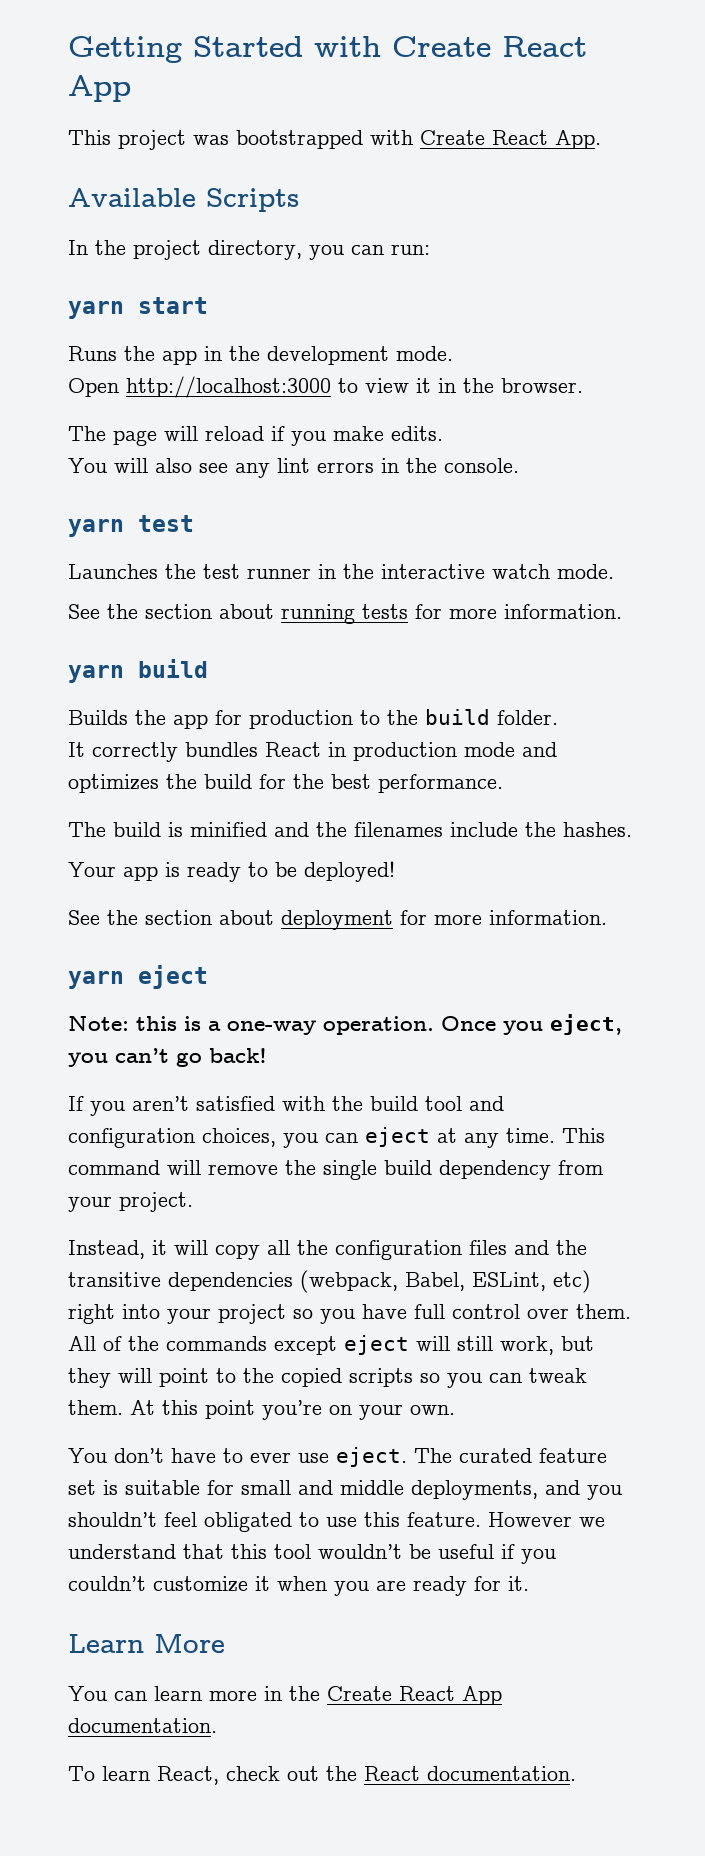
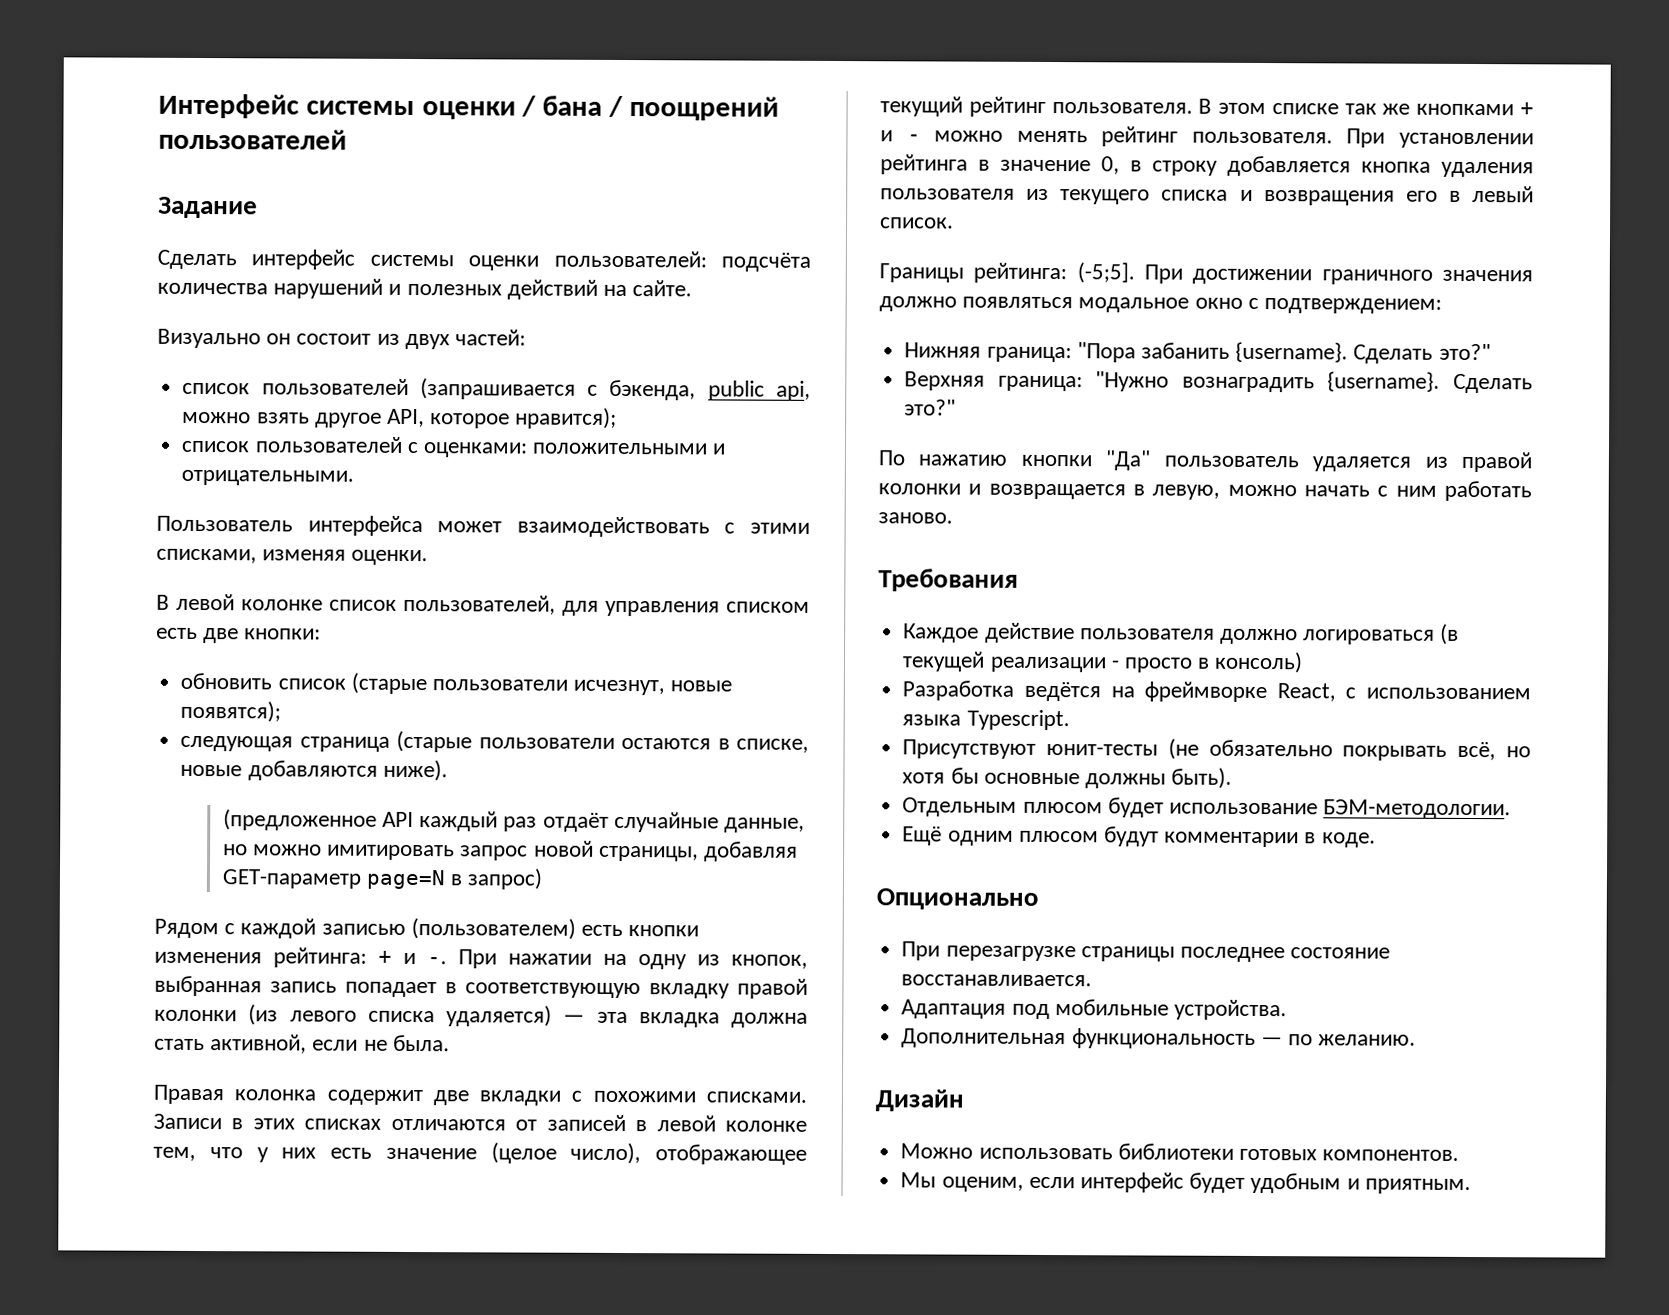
- Getting Started with Create React App
- This project was bootstrapped with Create React App.
- Available Scripts
- In the project directory, you can run:
- yarn start
- Runs the app in the development mode.
- Open http://localhost:3000 to view it in the browser.
- The page will reload if you make edits.
- You will also see any lint errors in the console.
- yarn test
- Launches the test runner in the interactive watch mode.
- See the section about running tests for more information.
- yarn build
- Builds the app for production to the build folder.
- It correctly bundles React in production mode and optimizes the build for the best performance.
- The build is minified and the filenames include the hashes.
- Your app is ready to be deployed!
- See the section about deployment for more information.
- yarn eject
- Note: this is a one-way operation. Once you eject, you can’t go back!
- If you aren’t satisfied with the build tool and configuration choices, you can eject at any time. This command will remove the single build dependency from your project.
- Instead, it will copy all the configuration files and the transitive dependencies (webpack, Babel, ESLint, etc) right into your project so you have full control over them. All of the commands except eject will still work, but they will point to the copied scripts so you can tweak them. At this point you’re on your own.
- You don’t have to ever use eject. The curated feature set is suitable for small and middle deployments, and you shouldn’t feel obligated to use this feature. However we understand that this tool wouldn’t be useful if you couldn’t customize it when you are ready for it.
- Learn More
- You can learn more in the Create React App documentation.
- To learn React, check out the React documentation.
+ Интерфейс системы оценки / бана / поощрений пользователей
+ Задание
+ Сделать интерфейс системы оценки пользователей: подсчёта количества нарушений и полезных действий на сайте.
+ Визуально он состоит из двух частей:
+ список пользователей (запрашивается с бэкенда, public api, можно взять другое API, которое нравится);
+ список пользователей с оценками: положительными и отрицательными.
+ Пользователь интерфейса может взаимодействовать с этими списками, изменяя оценки.
+ В левой колонке список пользователей, для управления списком есть две кнопки:
+ обновить список (старые пользователи исчезнут, новые появятся);
+ следующая страница (старые пользователи остаются в списке, новые добавляются ниже).
+ (предложенное API каждый раз отдаёт случайные данные, но можно имитировать запрос новой страницы, добавляя GET-параметр page=N в запрос)
+ Рядом с каждой записью (пользователем) есть кнопки изменения рейтинга: + и -. При нажатии на одну из кнопок, выбранная запись попадает в соответствующую вкладку правой колонки (из левого списка удаляется) — эта вкладка должна стать активной, если не была.
+ Правая колонка содержит две вкладки с похожими списками. Записи в этих списках отличаются от записей в левой колонке тем, что у них есть значение (целое число), отображающее текущий рейтинг пользователя. В этом списке так же кнопками + и - можно менять рейтинг пользователя. При установлении рейтинга в значение 0, в строку добавляется кнопка удаления пользователя из текущего списка и возвращения его в левый список.
+ Границы рейтинга: (-5;5]. При достижении граничного значения должно появляться модальное окно с подтверждением:
+ Нижняя граница: "Пора забанить {username}. Сделать это?"
+ Верхняя граница: "Нужно вознаградить {username}. Сделать это?"
+ По нажатию кнопки "Да" пользователь удаляется из правой колонки и возвращается в левую, можно начать с ним работать заново.
+ Требования
+ Каждое действие пользователя должно логироваться (в текущей реализации - просто в консоль)
+ Разработка ведётся на фреймворке React, с использованием языка Typescript.
+ Присутствуют юнит-тесты (не обязательно покрывать всё, но хотя бы основные должны быть).
+ Отдельным плюсом будет использование БЭМ-методологии.
+ Ещё одним плюсом будут комментарии в коде.
+ Опционально
+ При перезагрузке страницы последнее состояние восстанавливается.
+ Адаптация под мобильные устройства.
+ Дополнительная функциональность — по желанию.
+ Дизайн
+ Можно использовать библиотеки готовых компонентов.
+ Мы оценим, если интерфейс будет удобным и приятным.

